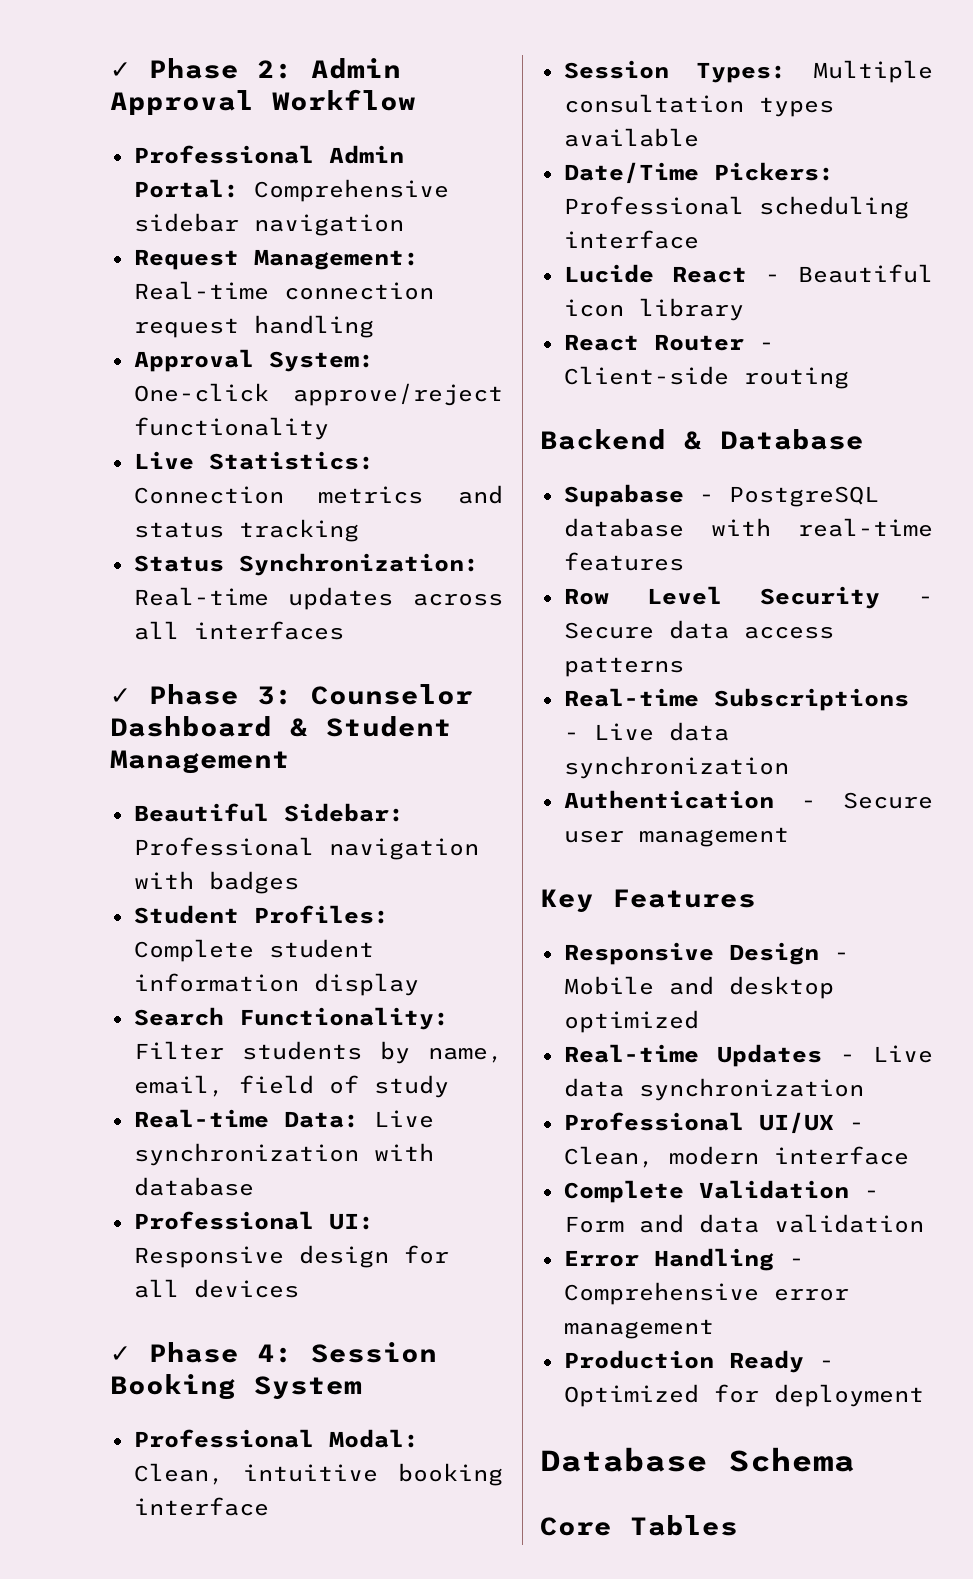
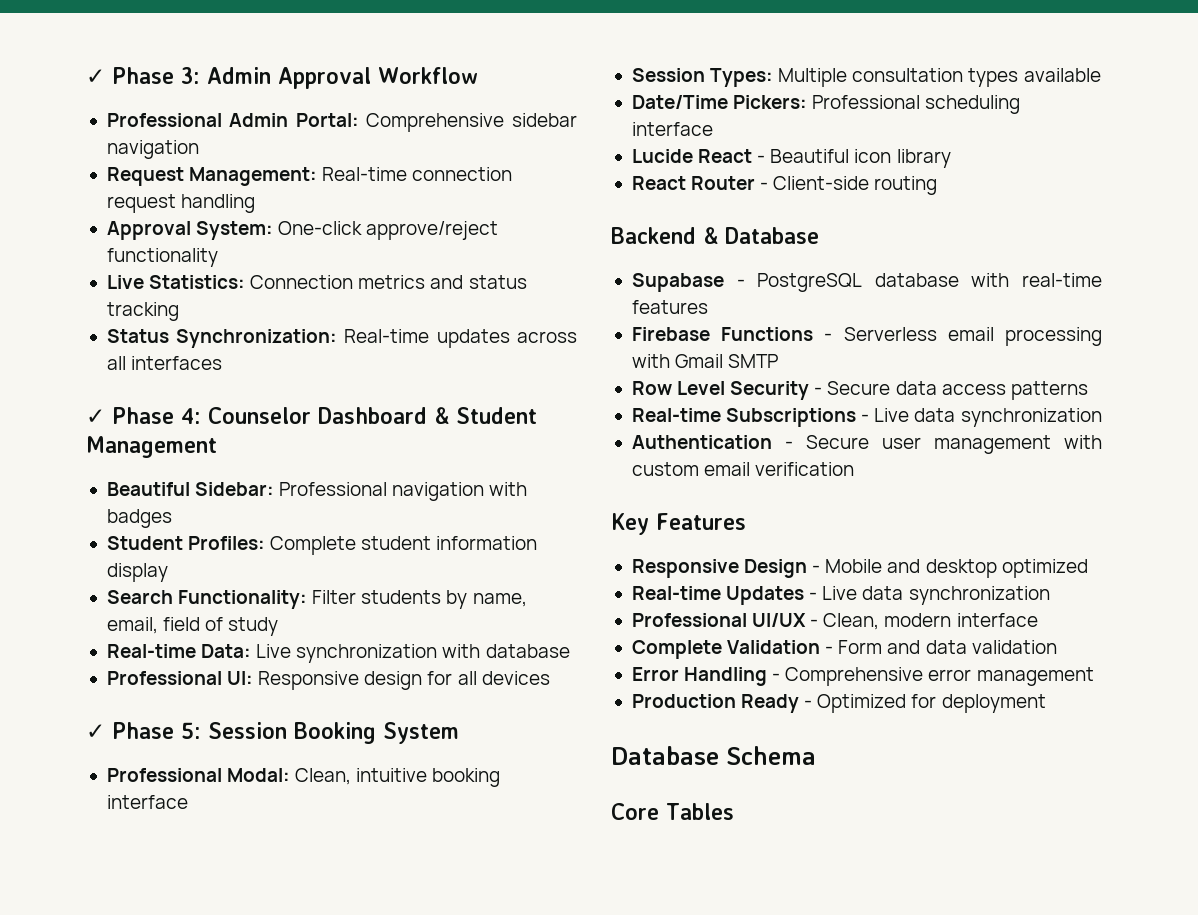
- ✓ Phase 2: Admin Approval Workflow
+ ✓ Phase 3: Admin Approval Workflow
- ✓ Phase 3: Counselor Dashboard & Student Management
+ ✓ Phase 4: Counselor Dashboard & Student Management
- ✓ Phase 4: Session Booking System
+ ✓ Phase 5: Session Booking System
+ Firebase Functions - Serverless email processing with Gmail SMTP
- Authentication - Secure user management
+ Authentication - Secure user management with custom email verification

